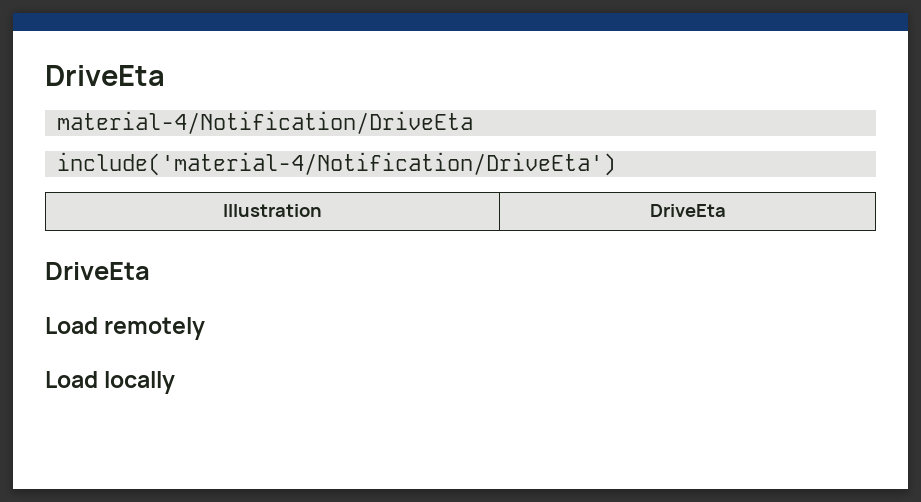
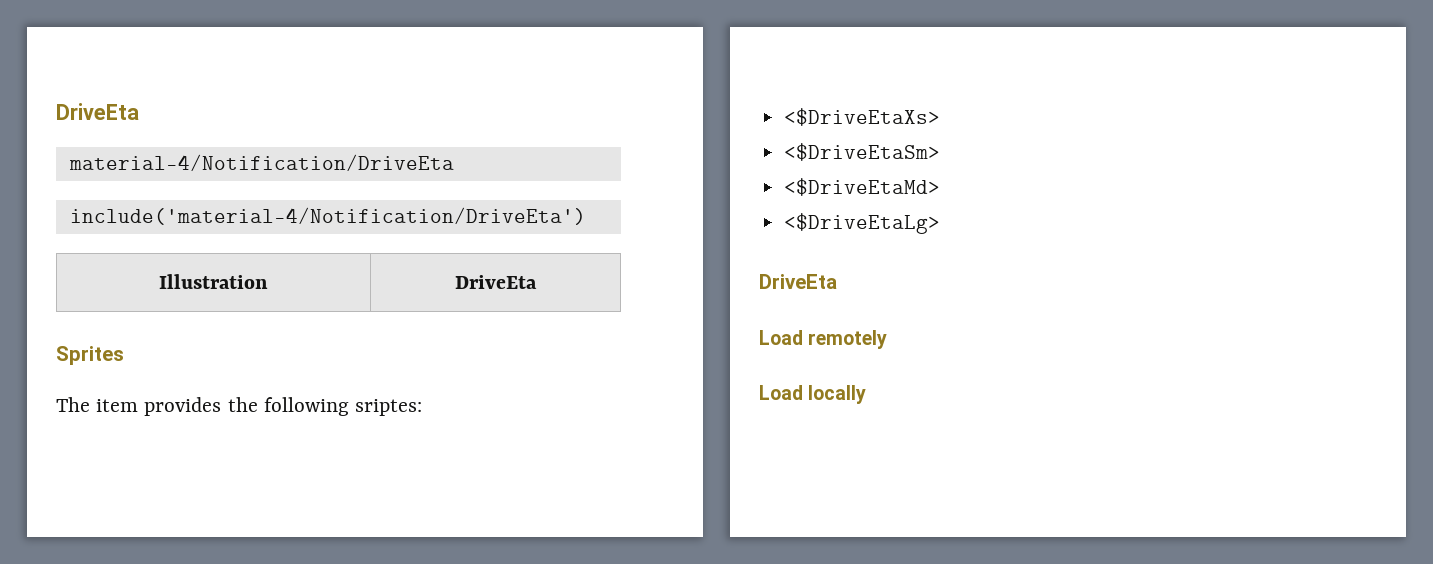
+ Sprites
+ The item provides the following sriptes:
+ <$DriveEtaXs>
+ <$DriveEtaSm>
+ <$DriveEtaMd>
+ <$DriveEtaLg>

